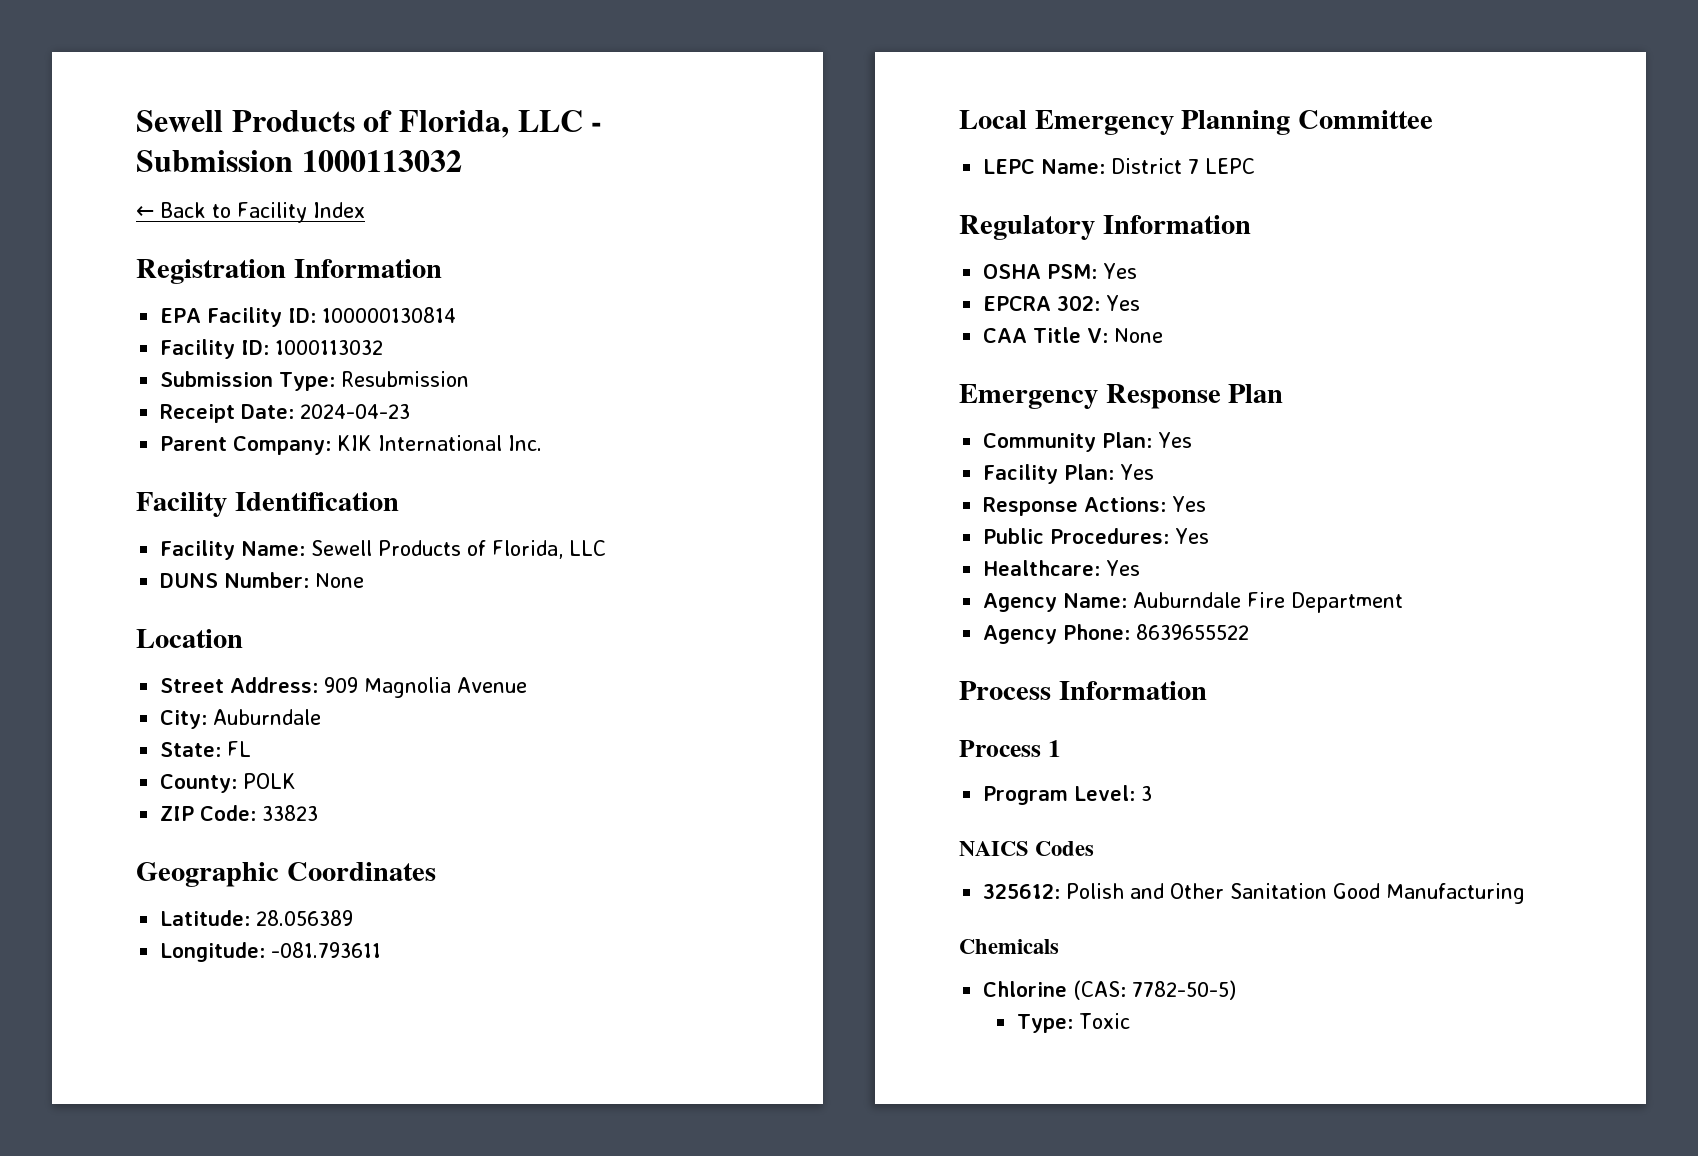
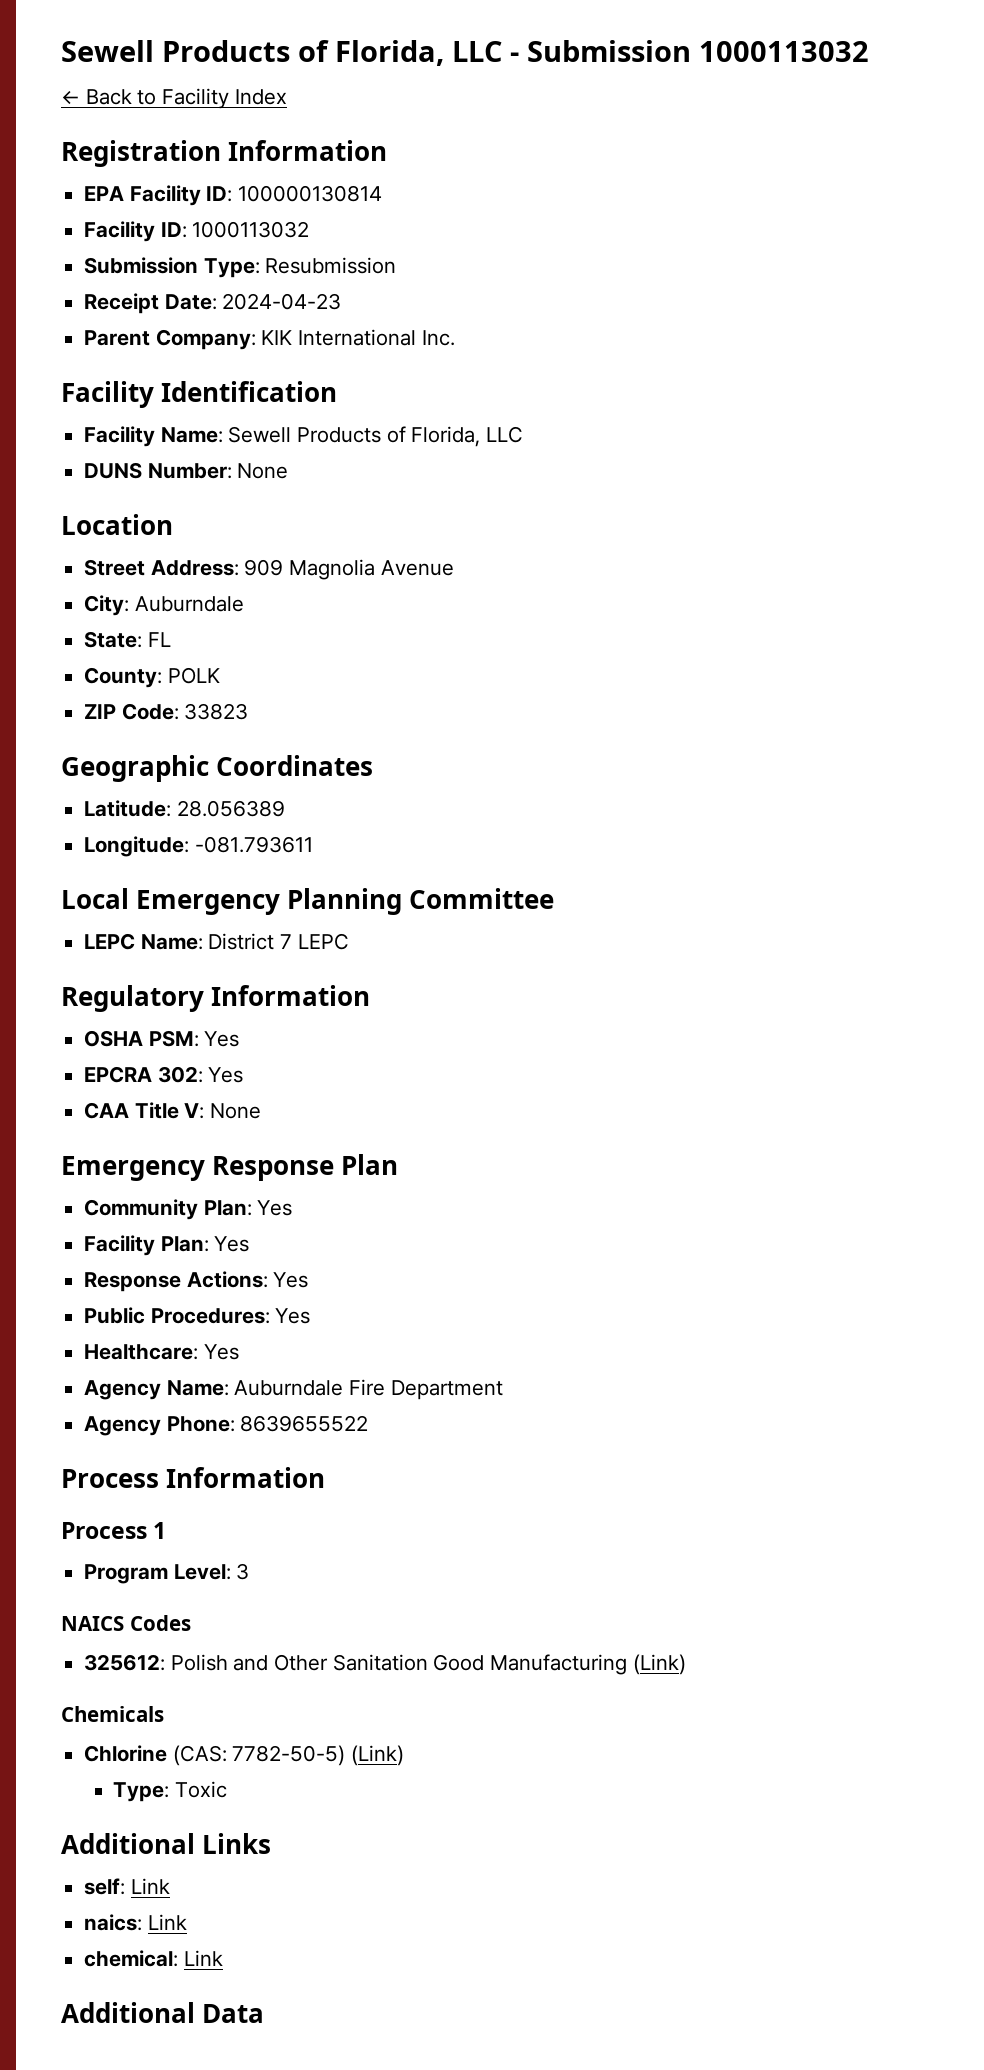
- 325612: Polish and Other Sanitation Good Manufacturing
+ 325612: Polish and Other Sanitation Good Manufacturing (Link)
- Chlorine (CAS: 7782-50-5)
+ Chlorine (CAS: 7782-50-5) (Link)
+ Additional Links
+ self: Link
+ naics: Link
+ chemical: Link
+ Additional Data

